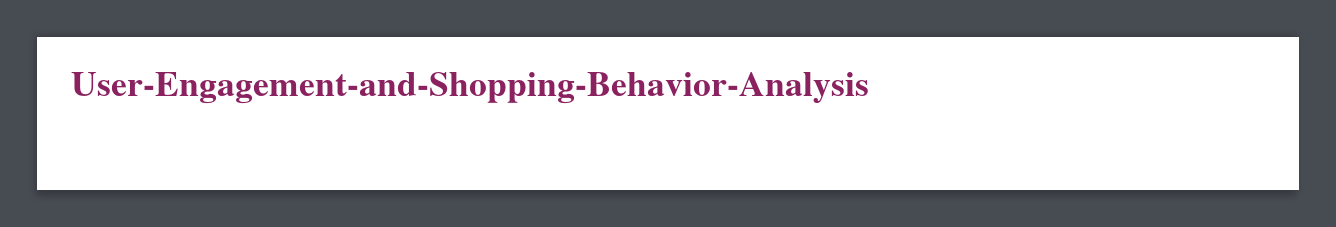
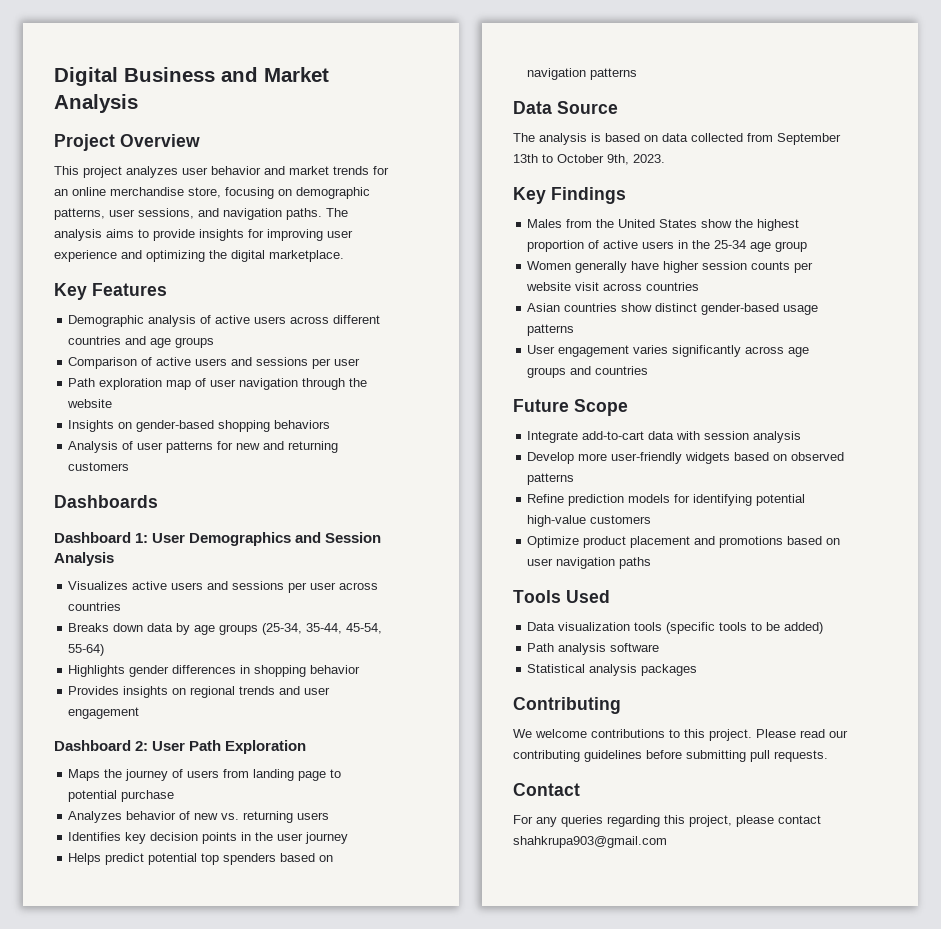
- User-Engagement-and-Shopping-Behavior-Analysis
+ Digital Business and Market Analysis
+ Project Overview
+ This project analyzes user behavior and market trends for an online merchandise store, focusing on demographic patterns, user sessions, and navigation paths. The analysis aims to provide insights for improving user experience and optimizing the digital marketplace.
+ Key Features
+ Demographic analysis of active users across different countries and age groups
+ Comparison of active users and sessions per user
+ Path exploration map of user navigation through the website
+ Insights on gender-based shopping behaviors
+ Analysis of user patterns for new and returning customers
+ Dashboards
+ Dashboard 1: User Demographics and Session Analysis
+ Visualizes active users and sessions per user across countries
+ Breaks down data by age groups (25-34, 35-44, 45-54, 55-64)
+ Highlights gender differences in shopping behavior
+ Provides insights on regional trends and user engagement
+ Dashboard 2: User Path Exploration
+ Maps the journey of users from landing page to potential purchase
+ Analyzes behavior of new vs. returning users
+ Identifies key decision points in the user journey
+ Helps predict potential top spenders based on navigation patterns
+ Data Source
+ The analysis is based on data collected from September 13th to October 9th, 2023.
+ Key Findings
+ Males from the United States show the highest proportion of active users in the 25-34 age group
+ Women generally have higher session counts per website visit across countries
+ Asian countries show distinct gender-based usage patterns
+ User engagement varies significantly across age groups and countries
+ Future Scope
+ Integrate add-to-cart data with session analysis
+ Develop more user-friendly widgets based on observed patterns
+ Refine prediction models for identifying potential high-value customers
+ Optimize product placement and promotions based on user navigation paths
+ Tools Used
+ Data visualization tools (specific tools to be added)
+ Path analysis software
+ Statistical analysis packages
+ Contributing
+ We welcome contributions to this project. Please read our contributing guidelines before submitting pull requests.
+ Contact
+ For any queries regarding this project, please contact shahkrupa903@gmail.com

